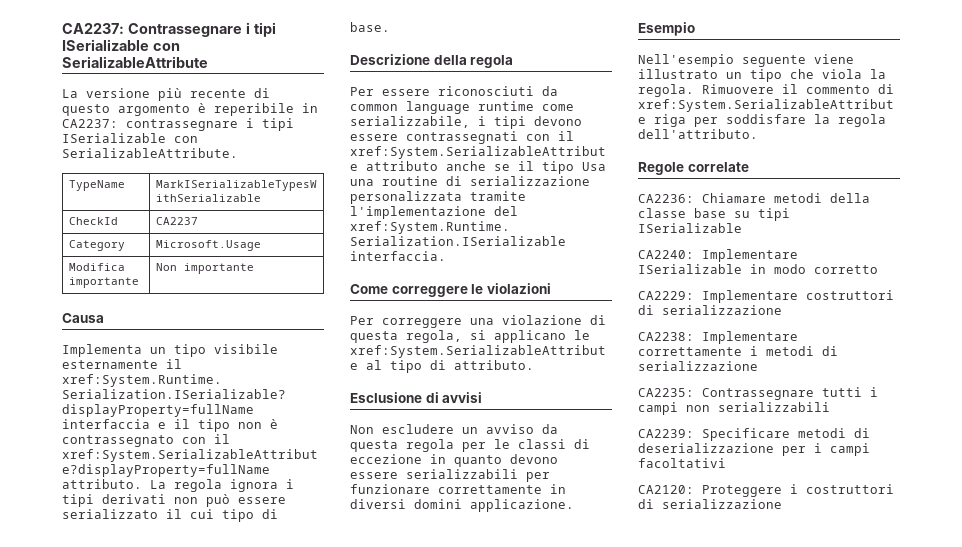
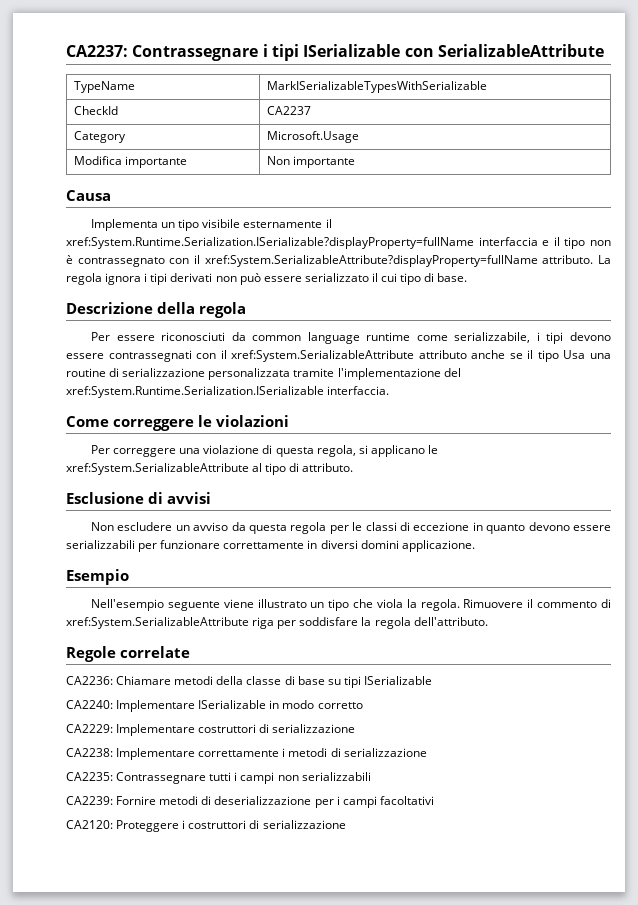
- La versione più recente di questo argomento è reperibile in CA2237: contrassegnare i tipi ISerializable con SerializableAttribute.
- CA2236: Chiamare metodi della classe base su tipi ISerializable
+ CA2236: Chiamare metodi della classe di base su tipi ISerializable
- CA2239: Specificare metodi di deserializzazione per i campi facoltativi
+ CA2239: Fornire metodi di deserializzazione per i campi facoltativi

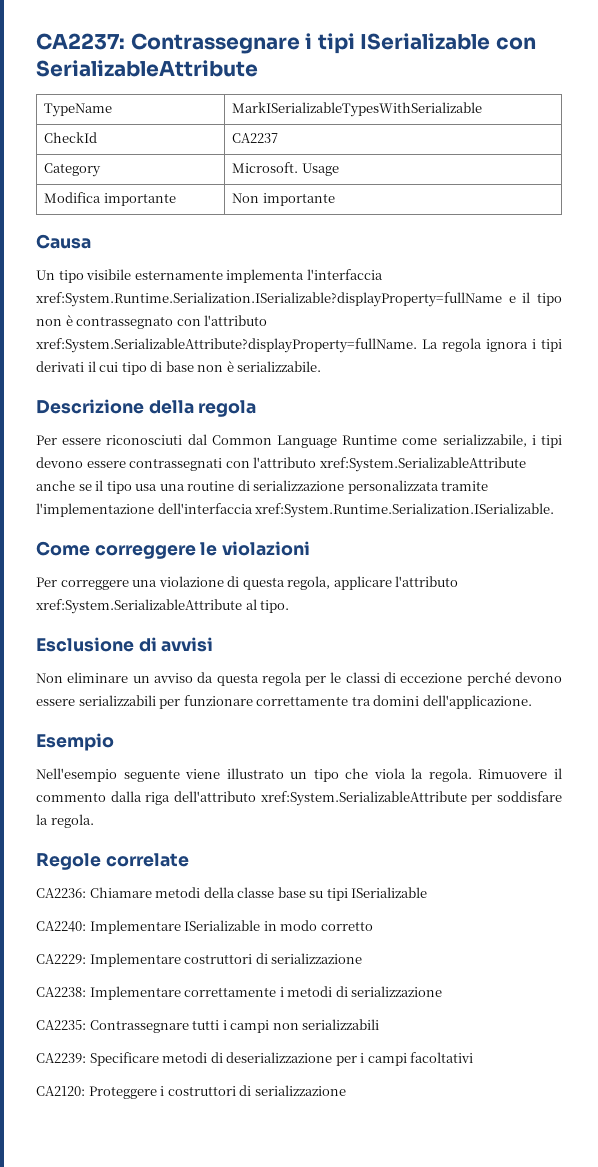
- Category | Microsoft.Usage
+ Category | Microsoft. Usage
- Implementa un tipo visibile esternamente il xref:System.Runtime.Serialization.ISerializable?displayProperty=fullName interfaccia e il tipo non è contrassegnato con il xref:System.SerializableAttribute?displayProperty=fullName attributo. La regola ignora i tipi derivati non può essere serializzato il cui tipo di base.
+ Un tipo visibile esternamente implementa l'interfaccia xref:System.Runtime.Serialization.ISerializable?displayProperty=fullName e il tipo non è contrassegnato con l'attributo xref:System.SerializableAttribute?displayProperty=fullName. La regola ignora i tipi derivati il cui tipo di base non è serializzabile.
- Per essere riconosciuti da common language runtime come serializzabile, i tipi devono essere contrassegnati con il xref:System.SerializableAttribute attributo anche se il tipo Usa una routine di serializzazione personalizzata tramite l'implementazione del xref:System.Runtime.Serialization.ISerializable interfaccia.
+ Per essere riconosciuti dal Common Language Runtime come serializzabile, i tipi devono essere contrassegnati con l'attributo xref:System.SerializableAttribute anche se il tipo usa una routine di serializzazione personalizzata tramite l'implementazione dell'interfaccia xref:System.Runtime.Serialization.ISerializable.
- Per correggere una violazione di questa regola, si applicano le xref:System.SerializableAttribute al tipo di attributo.
+ Per correggere una violazione di questa regola, applicare l'attributo xref:System.SerializableAttribute al tipo.
- Non escludere un avviso da questa regola per le classi di eccezione in quanto devono essere serializzabili per funzionare correttamente in diversi domini applicazione.
+ Non eliminare un avviso da questa regola per le classi di eccezione perché devono essere serializzabili per funzionare correttamente tra domini dell'applicazione.
- Rimuovere il commento di xref:System.SerializableAttribute riga per soddisfare la regola dell'attributo.
+ Rimuovere il commento dalla riga dell'attributo xref:System.SerializableAttribute per soddisfare la regola.
- CA2236: Chiamare metodi della classe di base su tipi ISerializable
+ CA2236: Chiamare metodi della classe base su tipi ISerializable
- CA2239: Fornire metodi di deserializzazione per i campi facoltativi
+ CA2239: Specificare metodi di deserializzazione per i campi facoltativi

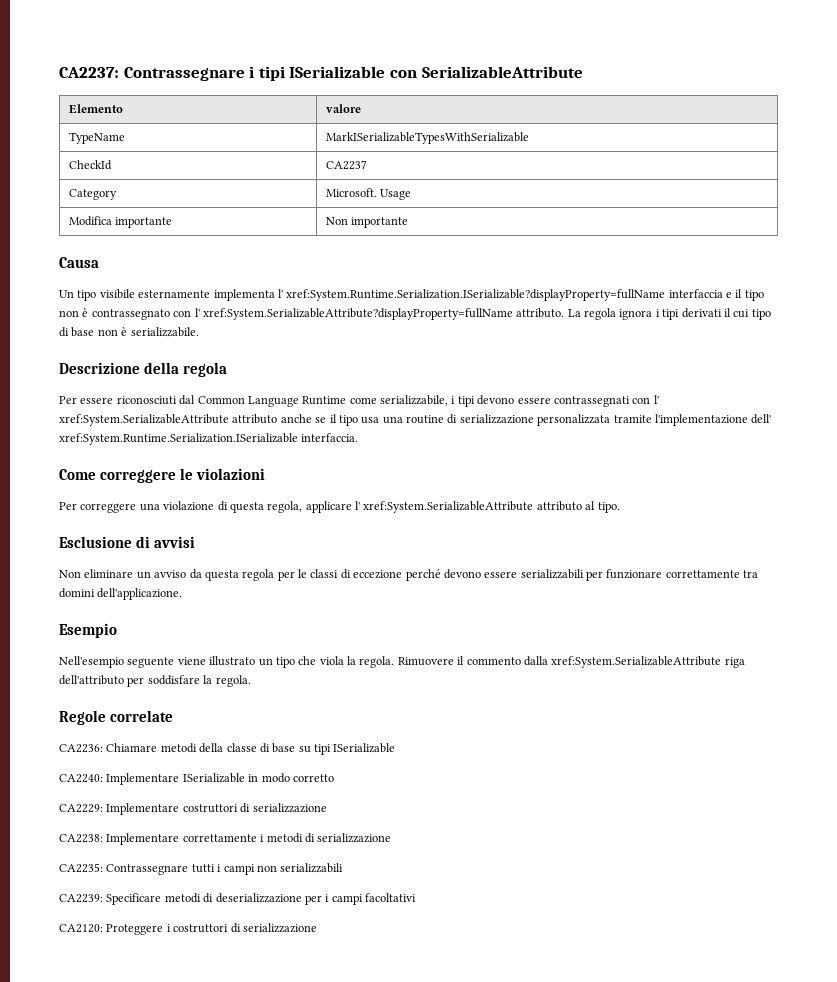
+ Elemento | valore
- Un tipo visibile esternamente implementa l'interfaccia xref:System.Runtime.Serialization.ISerializable?displayProperty=fullName e il tipo non è contrassegnato con l'attributo xref:System.SerializableAttribute?displayProperty=fullName. La regola ignora i tipi derivati il cui tipo di base non è serializzabile.
+ Un tipo visibile esternamente implementa l' xref:System.Runtime.Serialization.ISerializable?displayProperty=fullName interfaccia e il tipo non è contrassegnato con l' xref:System.SerializableAttribute?displayProperty=fullName attributo. La regola ignora i tipi derivati il cui tipo di base non è serializzabile.
- Per essere riconosciuti dal Common Language Runtime come serializzabile, i tipi devono essere contrassegnati con l'attributo xref:System.SerializableAttribute anche se il tipo usa una routine di serializzazione personalizzata tramite l'implementazione dell'interfaccia xref:System.Runtime.Serialization.ISerializable.
+ Per essere riconosciuti dal Common Language Runtime come serializzabile, i tipi devono essere contrassegnati con l' xref:System.SerializableAttribute attributo anche se il tipo usa una routine di serializzazione personalizzata tramite l'implementazione dell' xref:System.Runtime.Serialization.ISerializable interfaccia.
- Per correggere una violazione di questa regola, applicare l'attributo xref:System.SerializableAttribute al tipo.
+ Per correggere una violazione di questa regola, applicare l' xref:System.SerializableAttribute attributo al tipo.
- Rimuovere il commento dalla riga dell'attributo xref:System.SerializableAttribute per soddisfare la regola.
+ Rimuovere il commento dalla xref:System.SerializableAttribute riga dell'attributo per soddisfare la regola.
- CA2236: Chiamare metodi della classe base su tipi ISerializable
+ CA2236: Chiamare metodi della classe di base su tipi ISerializable

